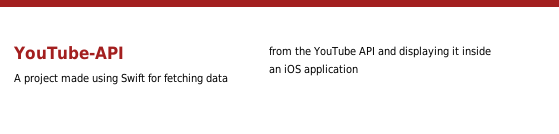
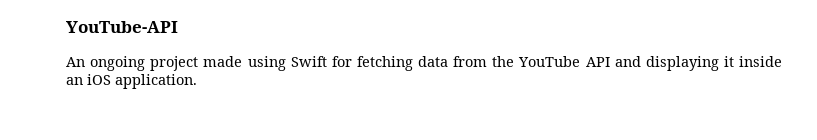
- A project made using Swift for fetching data from the YouTube API and displaying it inside an iOS application
+ An ongoing project made using Swift for fetching data from the YouTube API and displaying it inside an iOS application.

